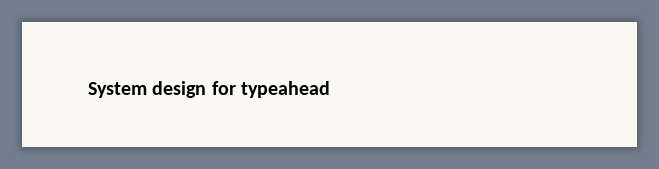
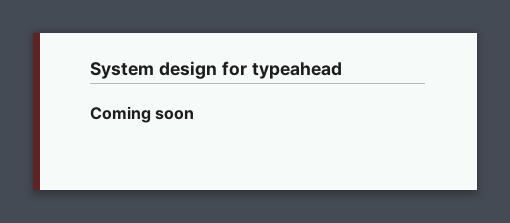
+ Coming soon

